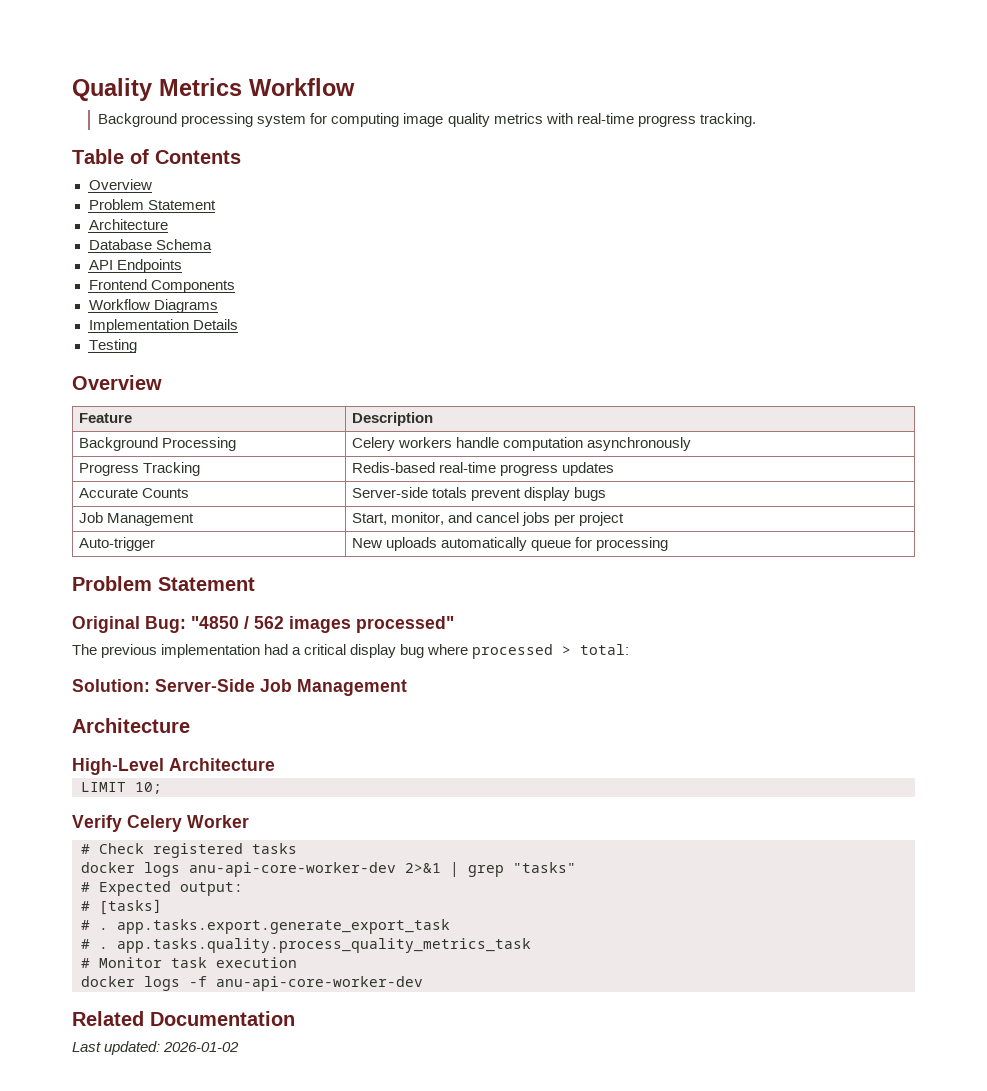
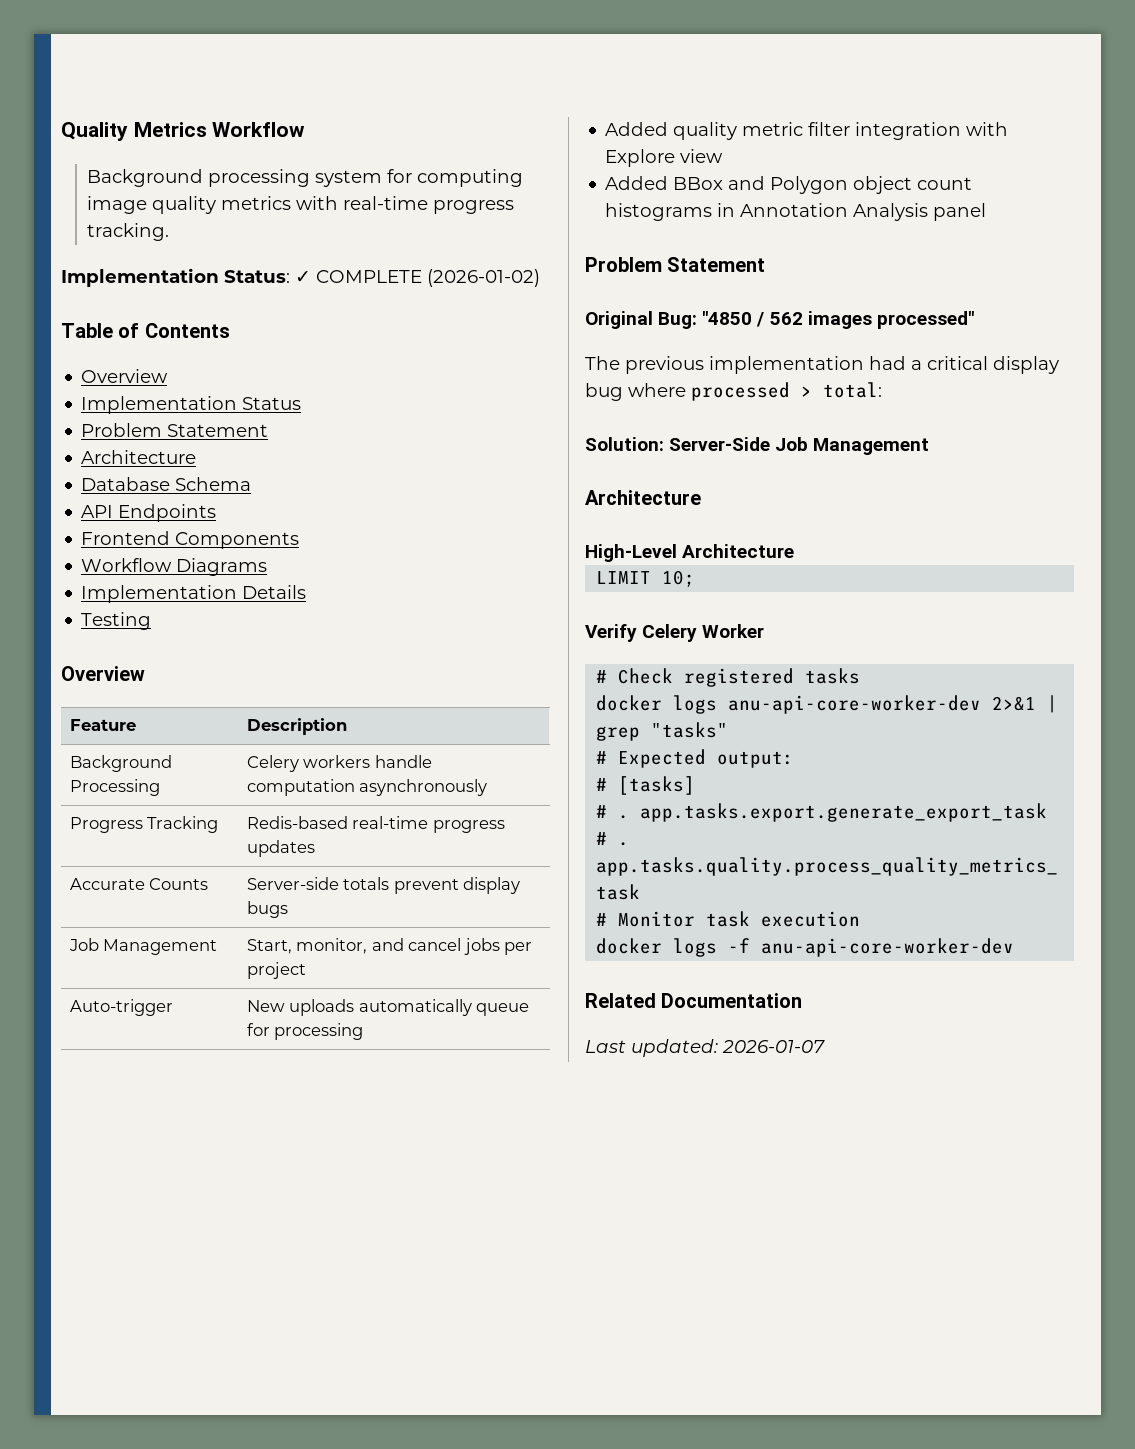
+ Implementation Status: ✓ COMPLETE (2026-01-02)
+ Implementation Status
+ Added quality metric filter integration with Explore view
+ Added BBox and Polygon object count histograms in Annotation Analysis panel
- Last updated: 2026-01-02
+ Last updated: 2026-01-07

